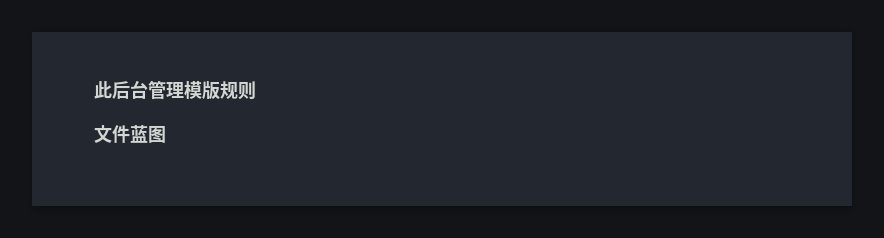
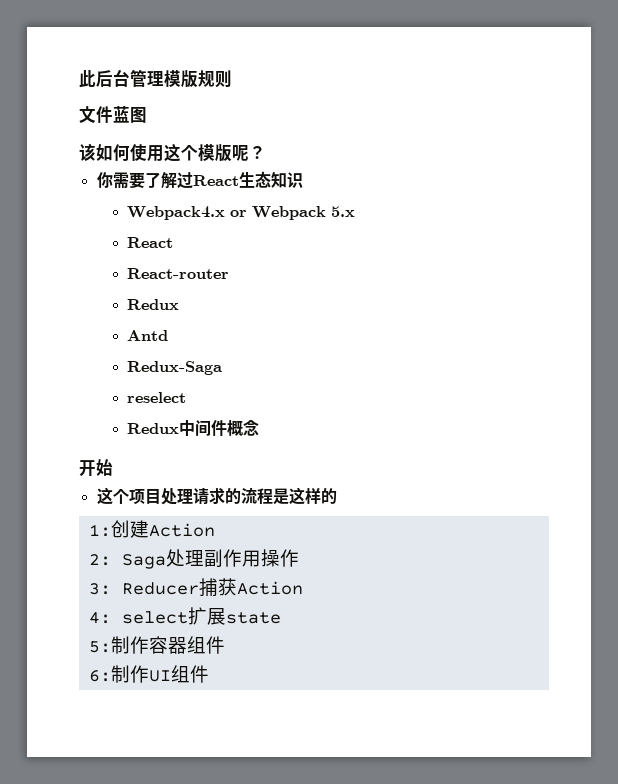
+ 该如何使用这个模版呢？
+ 你需要了解过React生态知识
+ Webpack4.x or Webpack 5.x
+ React
+ React-router
+ Redux
+ Antd
+ Redux-Saga
+ reselect
+ Redux中间件概念
+ 开始
+ 这个项目处理请求的流程是这样的
+ 1:创建Action
+ 2: Saga处理副作用操作
+ 3: Reducer捕获Action
+ 4: select扩展state
+ 5:制作容器组件
+ 6:制作UI组件

